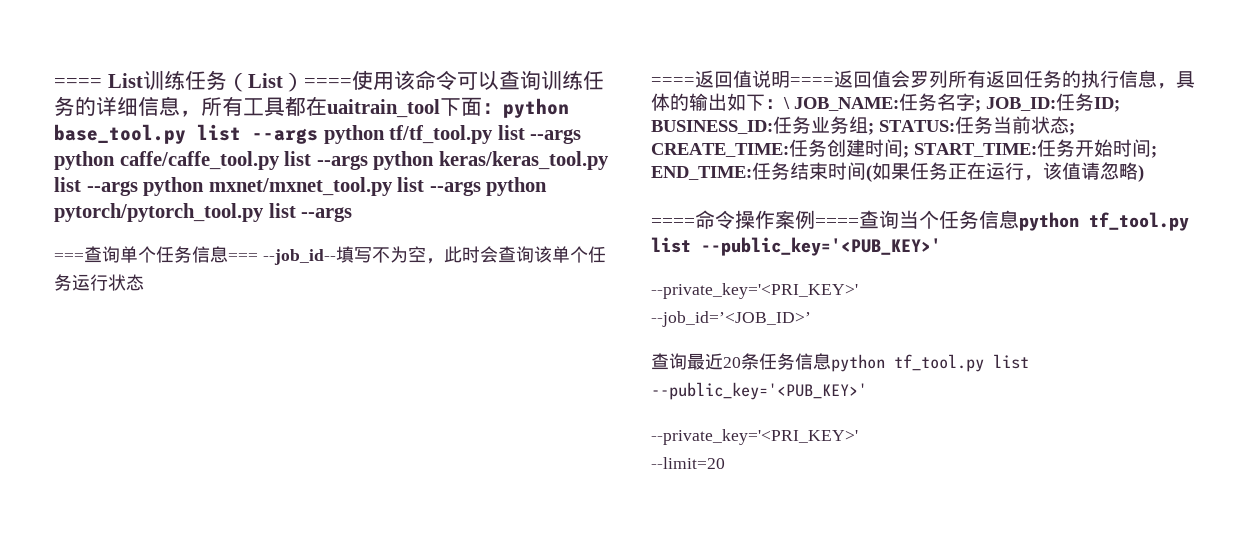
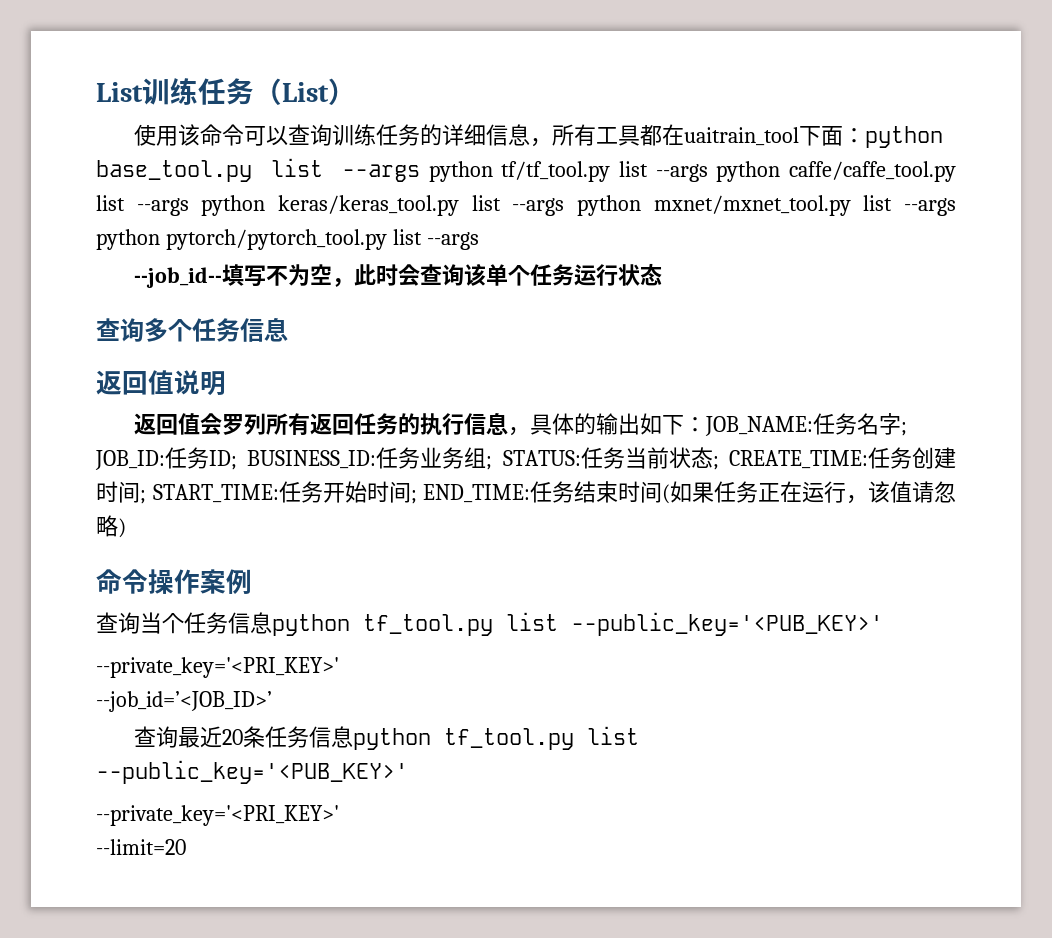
- ==== List训练任务（List）====使用该命令可以查询训练任务的详细信息，所有工具都在uaitrain_tool下面：python base_tool.py list --args python tf/tf_tool.py list --args python caffe/caffe_tool.py list --args python keras/keras_tool.py list --args python mxnet/mxnet_tool.py list --args python pytorch/pytorch_tool.py list --args
+ List训练任务（List）
+ 使用该命令可以查询训练任务的详细信息，所有工具都在uaitrain_tool下面：python base_tool.py list --args python tf/tf_tool.py list --args python caffe/caffe_tool.py list --args python keras/keras_tool.py list --args python mxnet/mxnet_tool.py list --args python pytorch/pytorch_tool.py list --args
- ===查询单个任务信息=== --job_id--填写不为空，此时会查询该单个任务运行状态
+ --job_id--填写不为空，此时会查询该单个任务运行状态
- ====返回值说明====返回值会罗列所有返回任务的执行信息，具体的输出如下：\ JOB_NAME:任务名字; JOB_ID:任务ID; BUSINESS_ID:任务业务组; STATUS:任务当前状态; CREATE_TIME:任务创建时间; START_TIME:任务开始时间; END_TIME:任务结束时间(如果任务正在运行，该值请忽略)
+ 查询多个任务信息
+ 返回值说明
+ 返回值会罗列所有返回任务的执行信息，具体的输出如下：JOB_NAME:任务名字; JOB_ID:任务ID; BUSINESS_ID:任务业务组; STATUS:任务当前状态; CREATE_TIME:任务创建时间; START_TIME:任务开始时间; END_TIME:任务结束时间(如果任务正在运行，该值请忽略)
- ====命令操作案例====查询当个任务信息python tf_tool.py list --public_key='<PUB_KEY>'
+ 命令操作案例
+ 查询当个任务信息python tf_tool.py list --public_key='<PUB_KEY>'

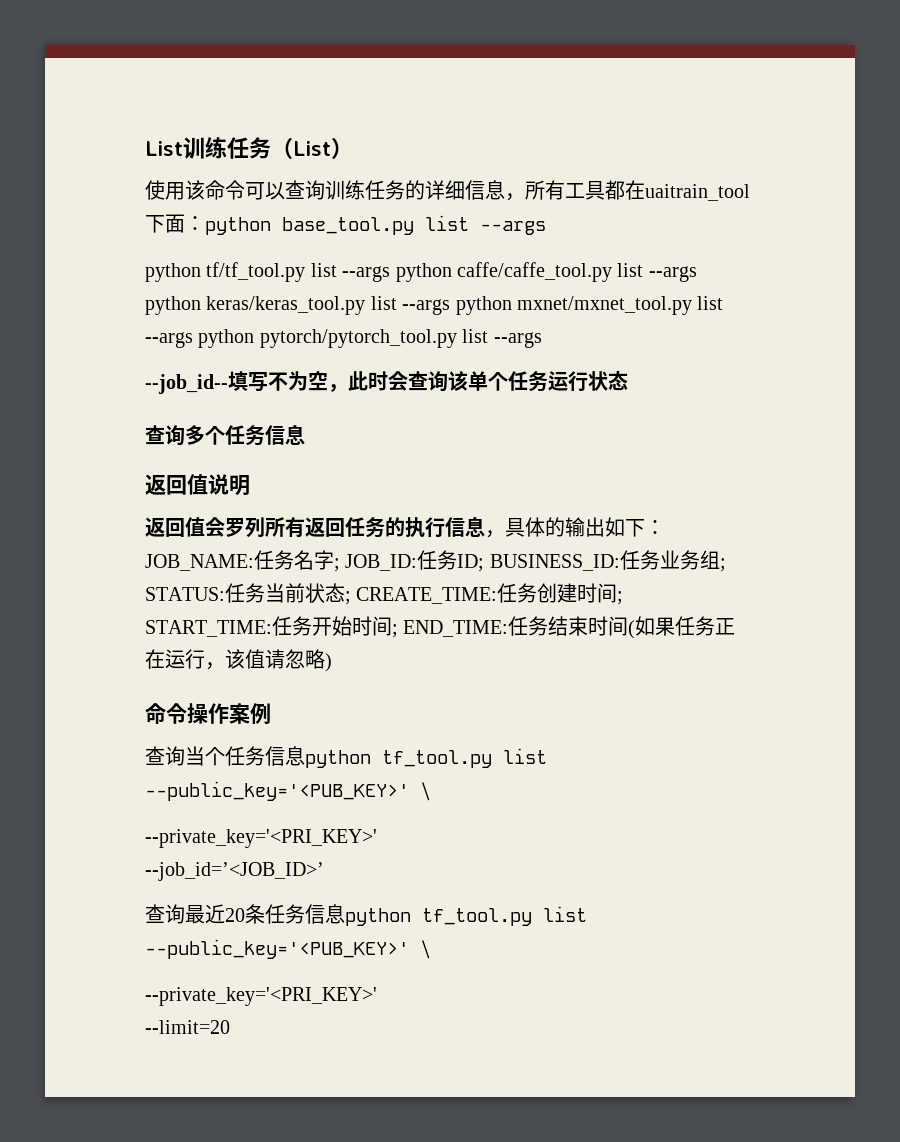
- 使用该命令可以查询训练任务的详细信息，所有工具都在uaitrain_tool下面：python base_tool.py list --args python tf/tf_tool.py list --args python caffe/caffe_tool.py list --args python keras/keras_tool.py list --args python mxnet/mxnet_tool.py list --args python pytorch/pytorch_tool.py list --args
+ 使用该命令可以查询训练任务的详细信息，所有工具都在uaitrain_tool下面：python base_tool.py list --args
+ python tf/tf_tool.py list --args python caffe/caffe_tool.py list --args python keras/keras_tool.py list --args python mxnet/mxnet_tool.py list --args python pytorch/pytorch_tool.py list --args
- 查询当个任务信息python tf_tool.py list --public_key='<PUB_KEY>'
+ 查询当个任务信息python tf_tool.py list --public_key='<PUB_KEY>' \
- 查询最近20条任务信息python tf_tool.py list --public_key='<PUB_KEY>'
+ 查询最近20条任务信息python tf_tool.py list --public_key='<PUB_KEY>' \

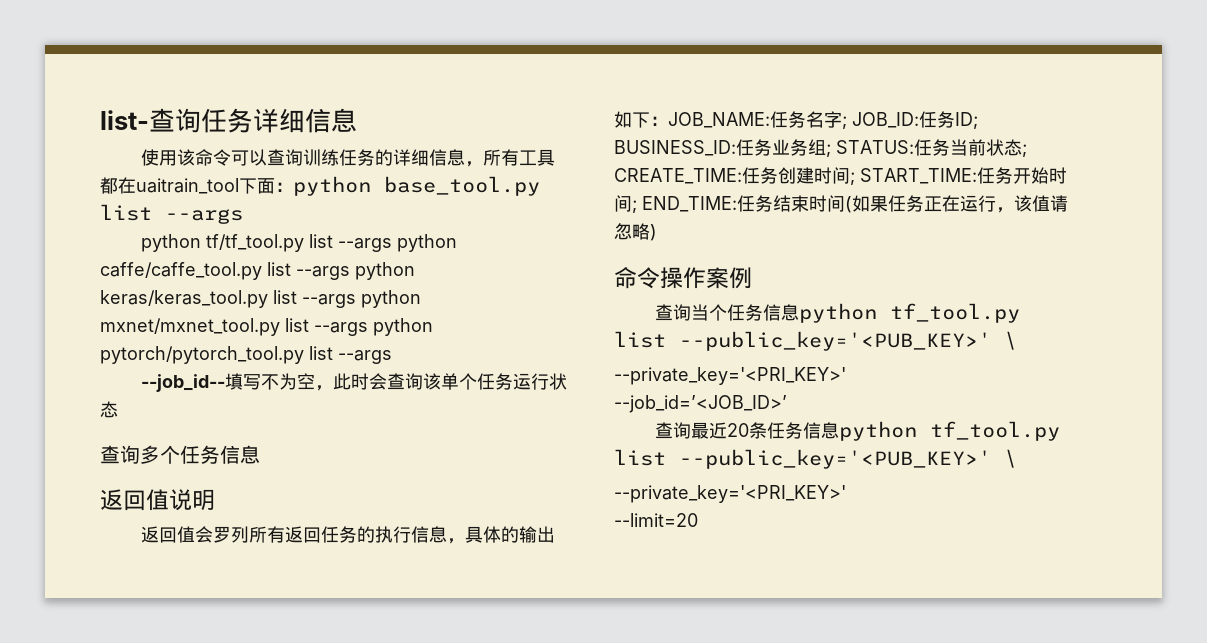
- List训练任务（List）
+ list-查询任务详细信息

